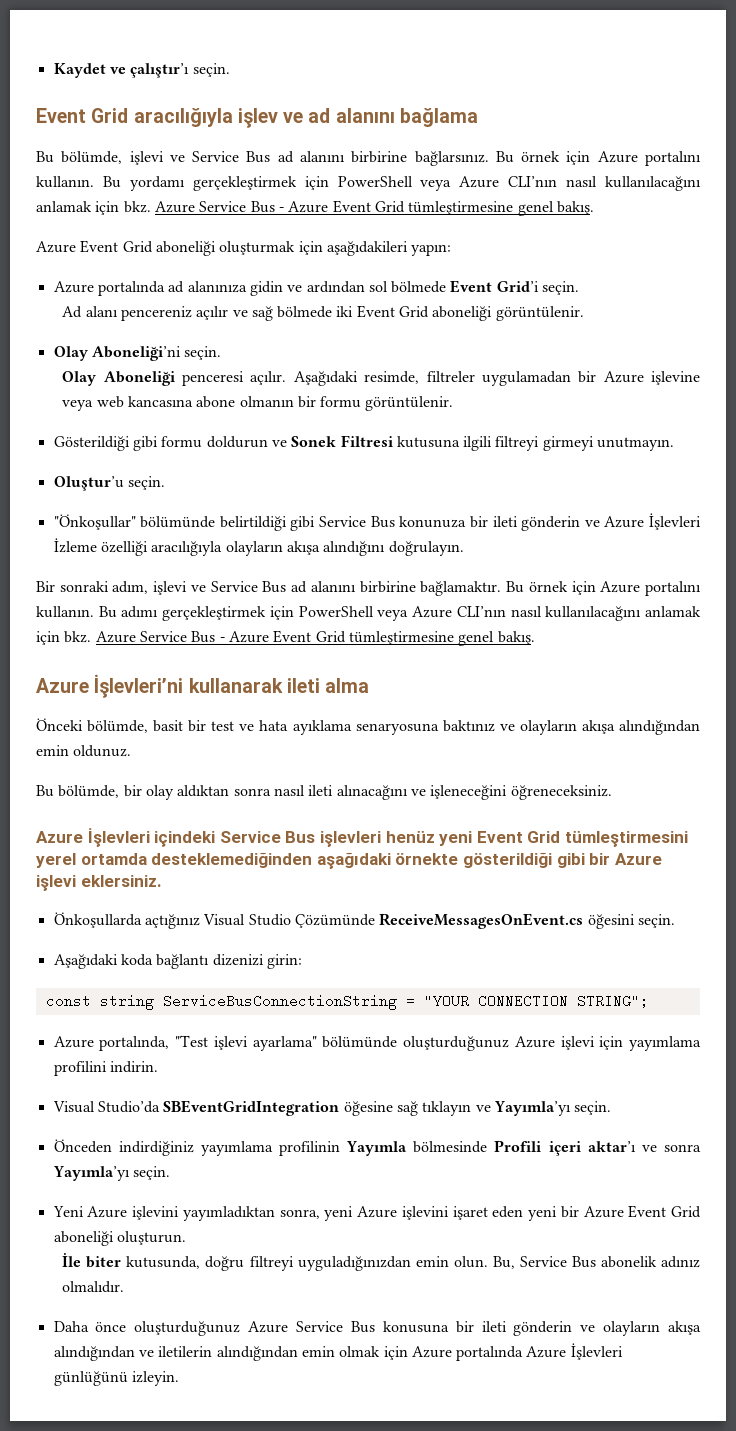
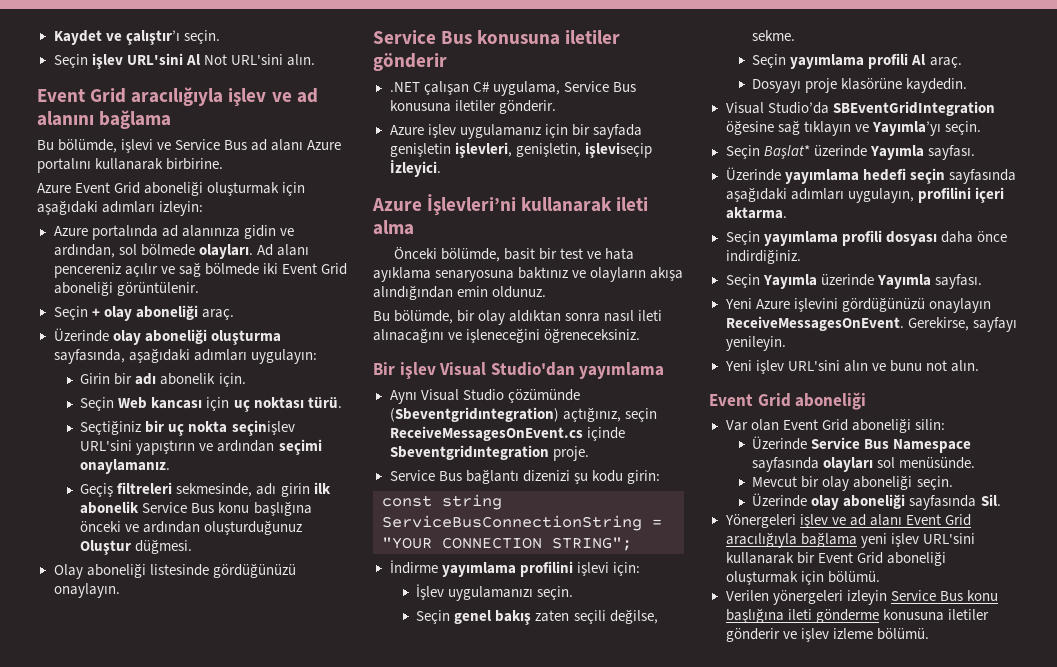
+ Seçin işlev URL'sini Al Not URL'sini alın.
- Bu bölümde, işlevi ve Service Bus ad alanını birbirine bağlarsınız. Bu örnek için Azure portalını kullanın. Bu yordamı gerçekleştirmek için PowerShell veya Azure CLI’nın nasıl kullanılacağını anlamak için bkz. Azure Service Bus - Azure Event Grid tümleştirmesine genel bakış.
+ Bu bölümde, işlevi ve Service Bus ad alanı Azure portalını kullanarak birbirine.
- Azure Event Grid aboneliği oluşturmak için aşağıdakileri yapın:
+ Azure Event Grid aboneliği oluşturmak için aşağıdaki adımları izleyin:
- Azure portalında ad alanınıza gidin ve ardından sol bölmede Event Grid’i seçin.
- Ad alanı pencereniz açılır ve sağ bölmede iki Event Grid aboneliği görüntülenir.
+ Azure portalında ad alanınıza gidin ve ardından, sol bölmede olayları. Ad alanı pencereniz açılır ve sağ bölmede iki Event Grid aboneliği görüntülenir.
- Olay Aboneliği’ni seçin.
- Olay Aboneliği penceresi açılır. Aşağıdaki resimde, filtreler uygulamadan bir Azure işlevine veya web kancasına abone olmanın bir formu görüntülenir.
- Gösterildiği gibi formu doldurun ve Sonek Filtresi kutusuna ilgili filtreyi girmeyi unutmayın.
- Oluştur’u seçin.
- "Önkoşullar" bölümünde belirtildiği gibi Service Bus konunuza bir ileti gönderin ve Azure İşlevleri İzleme özelliği aracılığıyla olayların akışa alındığını doğrulayın.
- Bir sonraki adım, işlevi ve Service Bus ad alanını birbirine bağlamaktır. Bu örnek için Azure portalını kullanın. Bu adımı gerçekleştirmek için PowerShell veya Azure CLI’nın nasıl kullanılacağını anlamak için bkz. Azure Service Bus - Azure Event Grid tümleştirmesine genel bakış.
+ Seçin + olay aboneliği araç.
+ Üzerinde olay aboneliği oluşturma sayfasında, aşağıdaki adımları uygulayın:
+ Girin bir adı abonelik için.
+ Seçin Web kancası için uç noktası türü.
+ Seçtiğiniz bir uç nokta seçinişlev URL'sini yapıştırın ve ardından seçimi onaylamanız.
+ Geçiş filtreleri sekmesinde, adı girin ilk abonelik Service Bus konu başlığına önceki ve ardından oluşturduğunuz Oluştur düğmesi.
+ Olay aboneliği listesinde gördüğünüzü onaylayın.
+ Service Bus konusuna iletiler gönderir
+ .NET çalışan C# uygulama, Service Bus konusuna iletiler gönderir.
+ Azure işlev uygulamanız için bir sayfada genişletin işlevleri, genişletin, işleviseçip İzleyici.
- Azure İşlevleri içindeki Service Bus işlevleri henüz yeni Event Grid tümleştirmesini yerel ortamda desteklemediğinden aşağıdaki örnekte gösterildiği gibi bir Azure işlevi eklersiniz.
- Önkoşullarda açtığınız Visual Studio Çözümünde ReceiveMessagesOnEvent.cs öğesini seçin.
- Aşağıdaki koda bağlantı dizenizi girin:
+ Bir işlev Visual Studio'dan yayımlama
+ Aynı Visual Studio çözümünde (Sbeventgridıntegration) açtığınız, seçin ReceiveMessagesOnEvent.cs içinde Sbeventgridıntegration proje.
+ Service Bus bağlantı dizenizi şu kodu girin:
- Azure portalında, "Test işlevi ayarlama" bölümünde oluşturduğunuz Azure işlevi için yayımlama profilini indirin.
+ İndirme yayımlama profilini işlevi için:
+ İşlev uygulamanızı seçin.
+ Seçin genel bakış zaten seçili değilse, sekme.
+ Seçin yayımlama profili Al araç.
+ Dosyayı proje klasörüne kaydedin.
- Önceden indirdiğiniz yayımlama profilinin Yayımla bölmesinde Profili içeri aktar’ı ve sonra Yayımla’yı seçin.
- Yeni Azure işlevini yayımladıktan sonra, yeni Azure işlevini işaret eden yeni bir Azure Event Grid aboneliği oluşturun.
- İle biter kutusunda, doğru filtreyi uyguladığınızdan emin olun. Bu, Service Bus abonelik adınız olmalıdır.
- Daha önce oluşturduğunuz Azure Service Bus konusuna bir ileti gönderin ve olayların akışa alındığından ve iletilerin alındığından emin olmak için Azure portalında Azure İşlevleri günlüğünü izleyin.
+ Seçin Başlat* üzerinde Yayımla sayfası.
+ Üzerinde yayımlama hedefi seçin sayfasında aşağıdaki adımları uygulayın, profilini içeri aktarma.
+ Seçin yayımlama profili dosyası daha önce indirdiğiniz.
+ Seçin Yayımla üzerinde Yayımla sayfası.
+ Yeni Azure işlevini gördüğünüzü onaylayın ReceiveMessagesOnEvent. Gerekirse, sayfayı yenileyin.
+ Yeni işlev URL'sini alın ve bunu not alın.
+ Event Grid aboneliği
+ Var olan Event Grid aboneliği silin:
+ Üzerinde Service Bus Namespace sayfasında olayları sol menüsünde.
+ Mevcut bir olay aboneliği seçin.
+ Üzerinde olay aboneliği sayfasında Sil.
+ Yönergeleri işlev ve ad alanı Event Grid aracılığıyla bağlama yeni işlev URL'sini kullanarak bir Event Grid aboneliği oluşturmak için bölümü.
+ Verilen yönergeleri izleyin Service Bus konu başlığına ileti gönderme konusuna iletiler gönderir ve işlev izleme bölümü.

